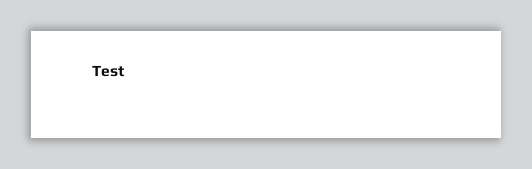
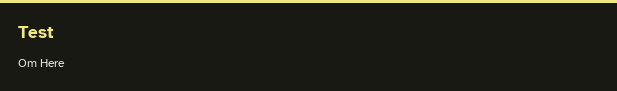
+ Om Here

